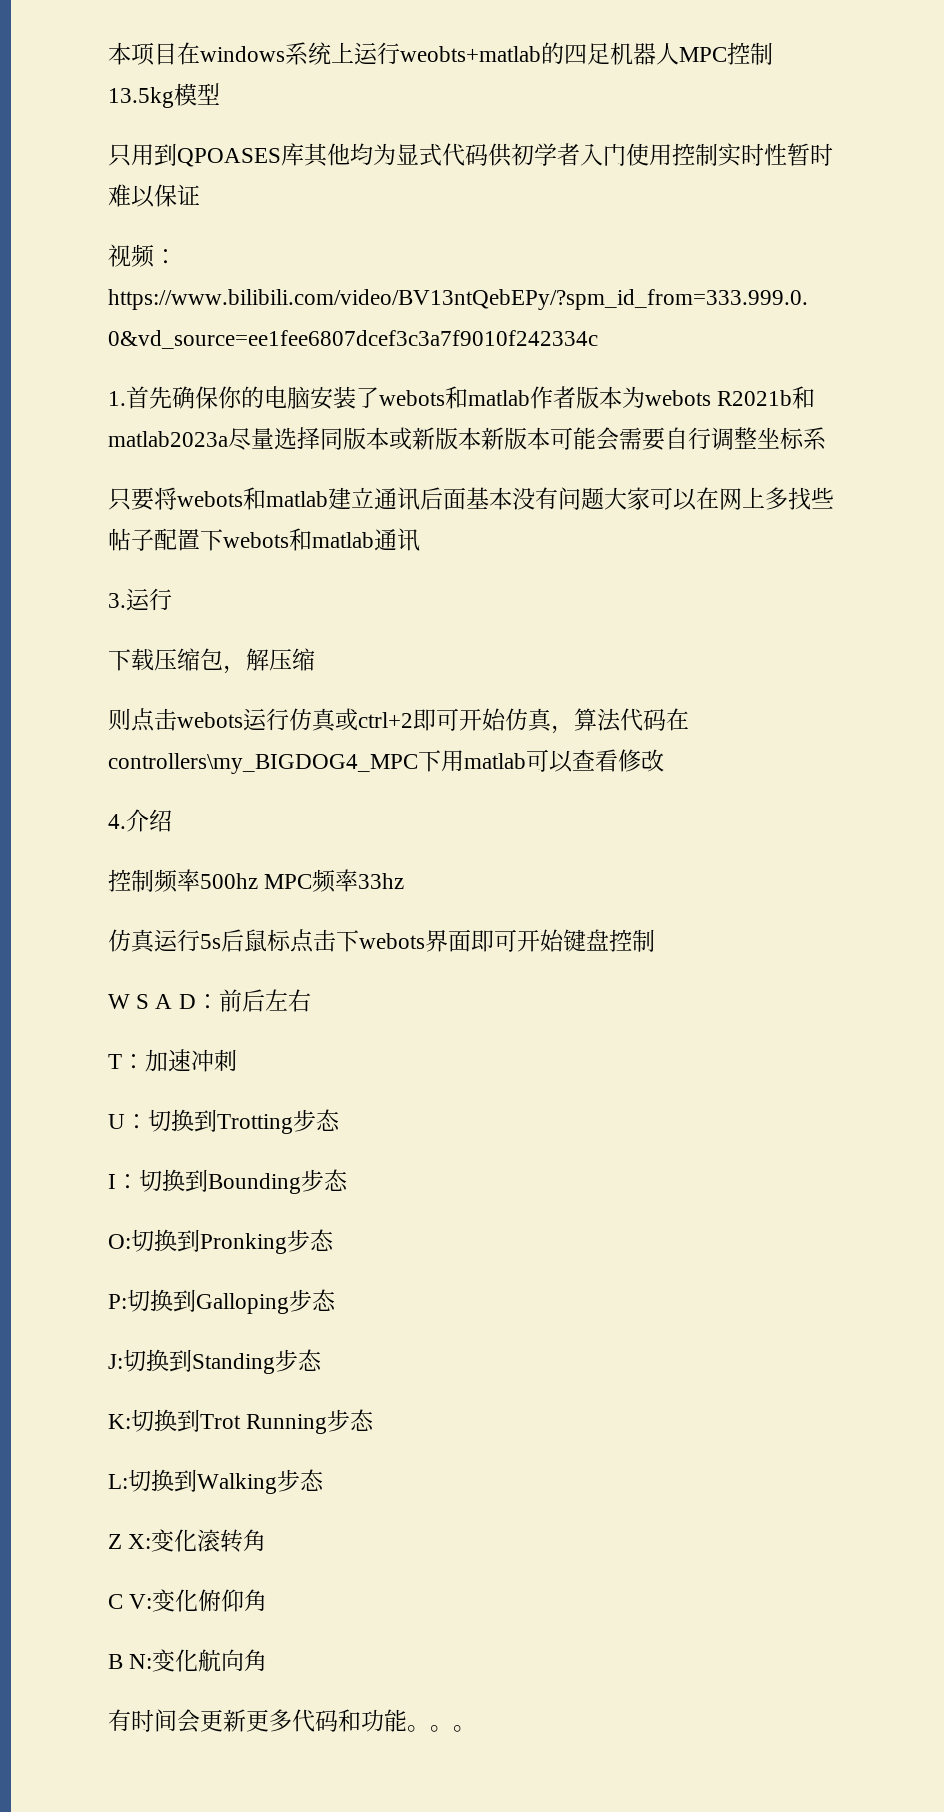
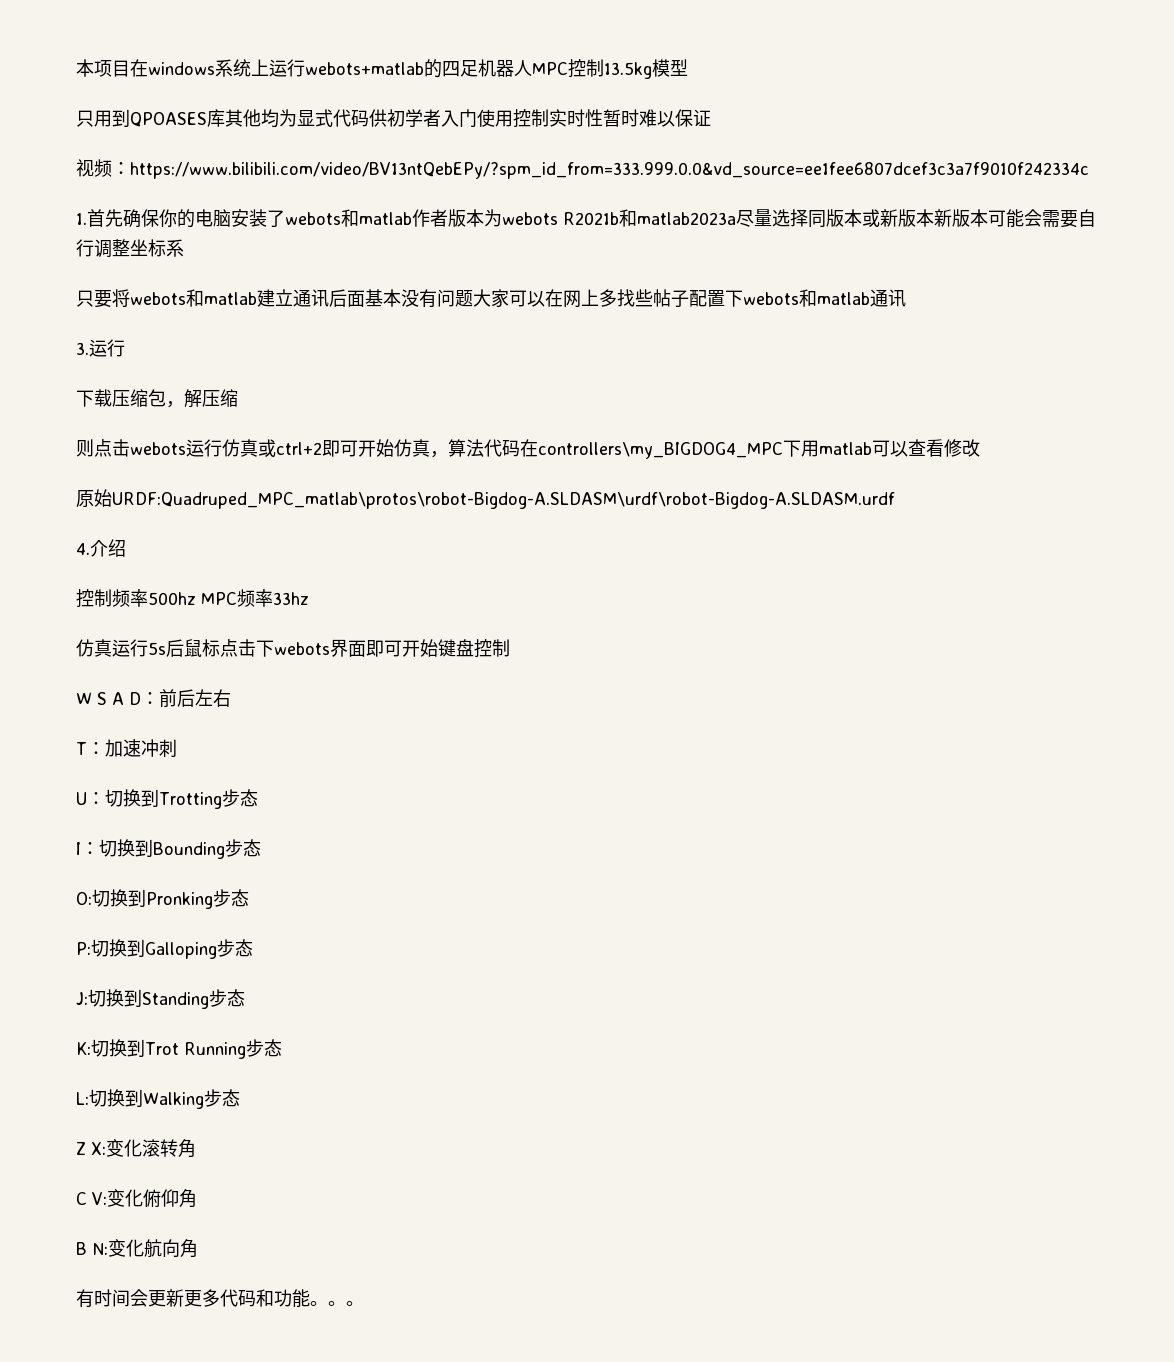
- 本项目在windows系统上运行weobts+matlab的四足机器人MPC控制13.5kg模型
+ 本项目在windows系统上运行webots+matlab的四足机器人MPC控制13.5kg模型
+ 原始URDF:Quadruped_MPC_matlab\protos\robot-Bigdog-A.SLDASM\urdf\robot-Bigdog-A.SLDASM.urdf

